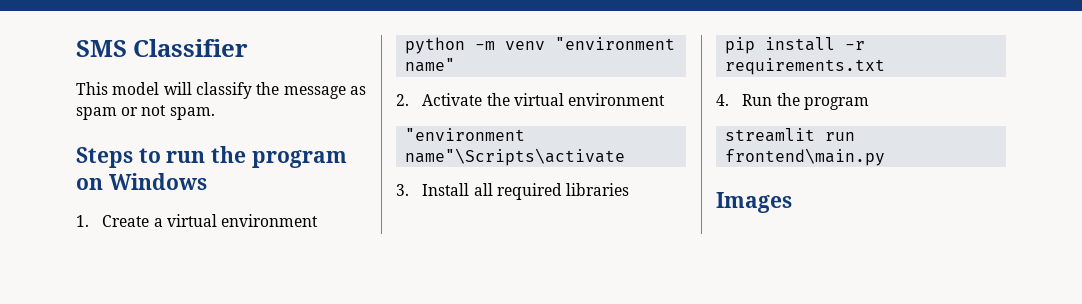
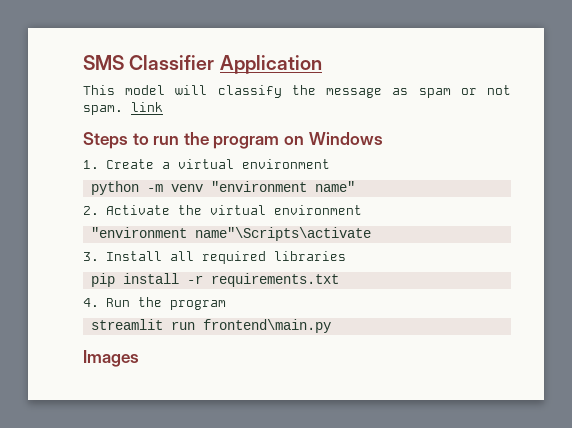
- SMS Classifier
+ SMS Classifier Application
- This model will classify the message as spam or not spam.
+ This model will classify the message as spam or not spam. link

